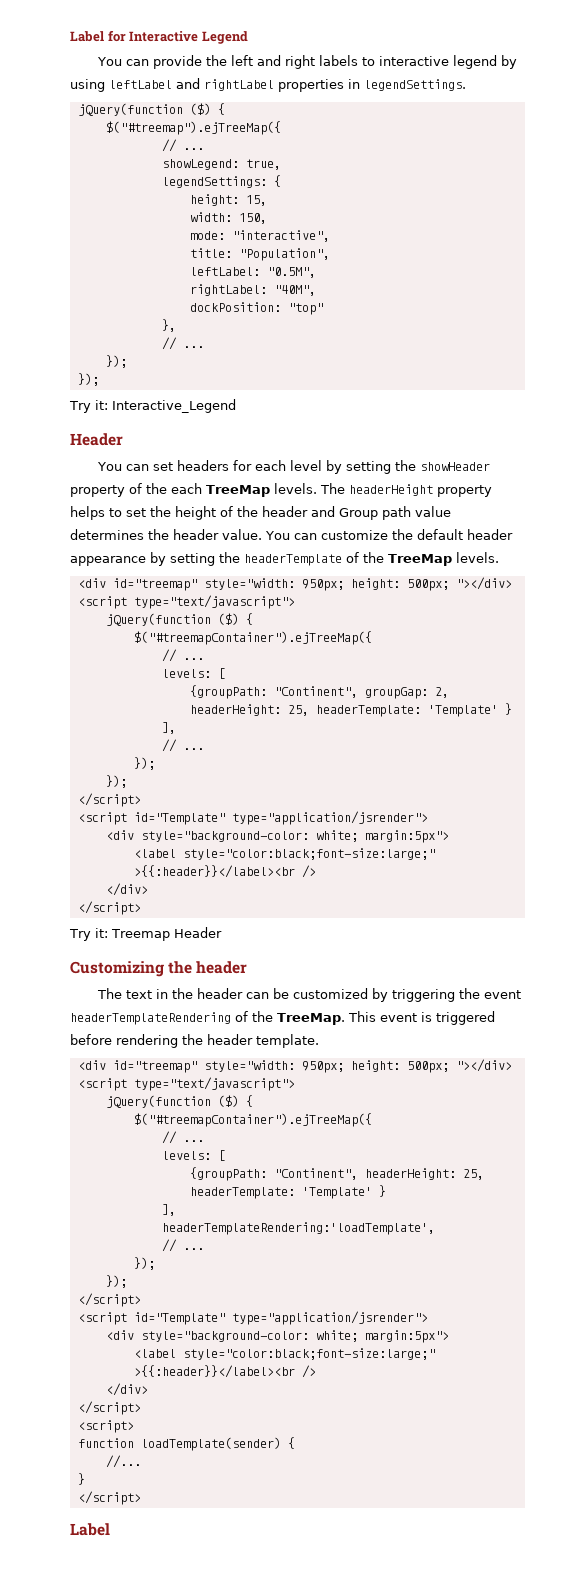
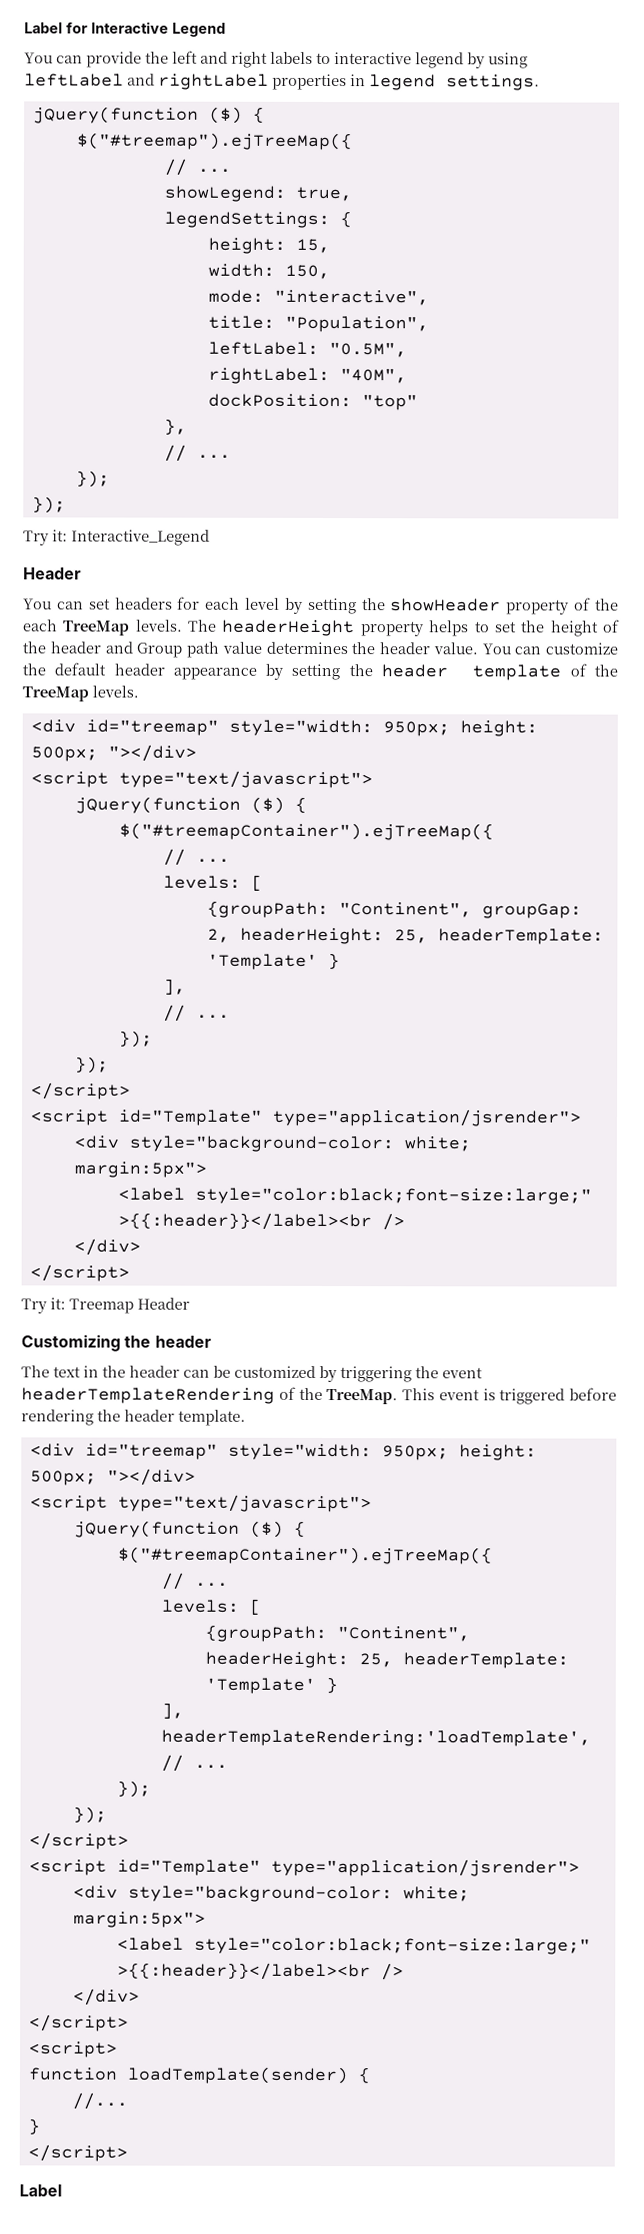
- You can provide the left and right labels to interactive legend by using leftLabel and rightLabel properties in legendSettings.
+ You can provide the left and right labels to interactive legend by using leftLabel and rightLabel properties in legend settings.
- You can customize the default header appearance by setting the headerTemplate of the TreeMap levels.
+ You can customize the default header appearance by setting the header template of the TreeMap levels.

